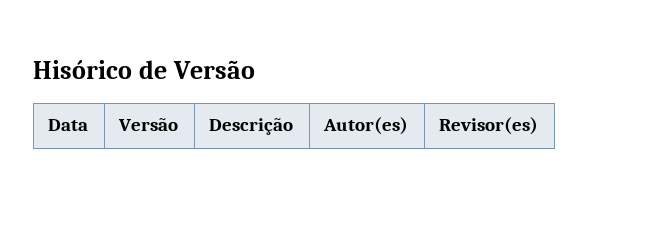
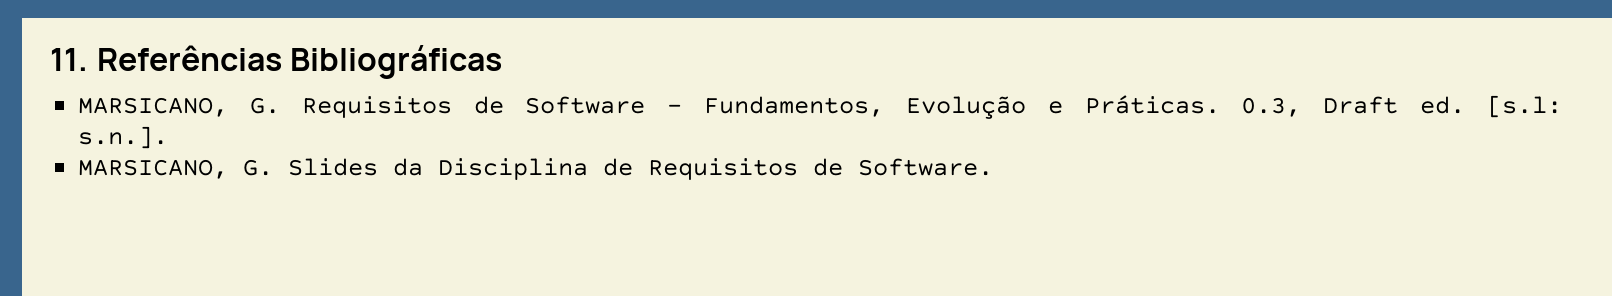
- Hisórico de Versão
- Data | Versão | Descrição | Autor(es) | Revisor(es)
+ 11. Referências Bibliográficas
+ MARSICANO, G. Requisitos de Software - Fundamentos, Evolução e Práticas. 0.3, Draft ed. [s.l: s.n.].
+ MARSICANO, G. Slides da Disciplina de Requisitos de Software.

